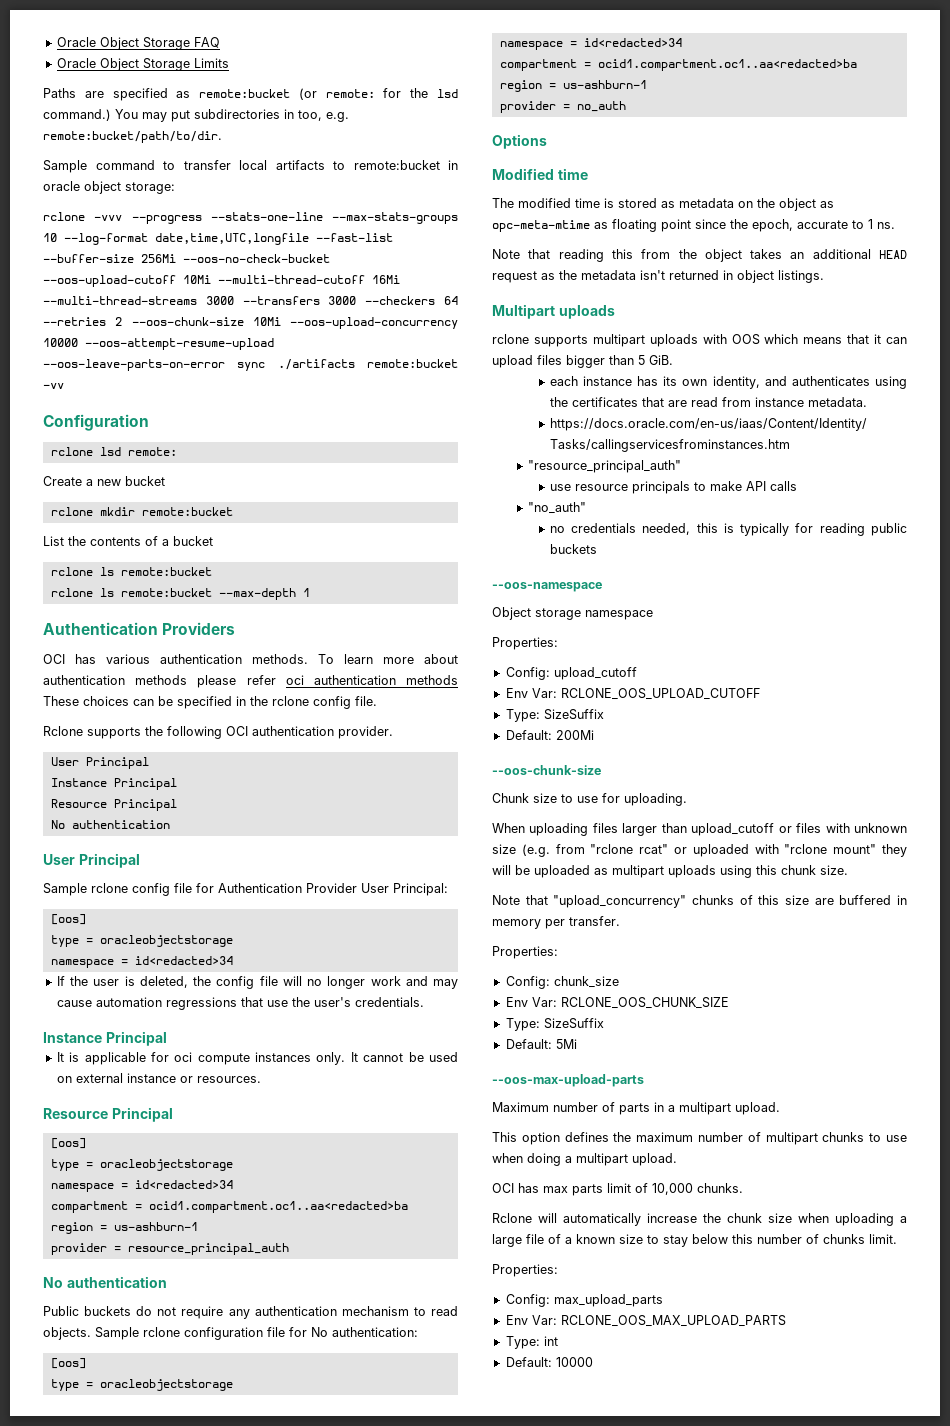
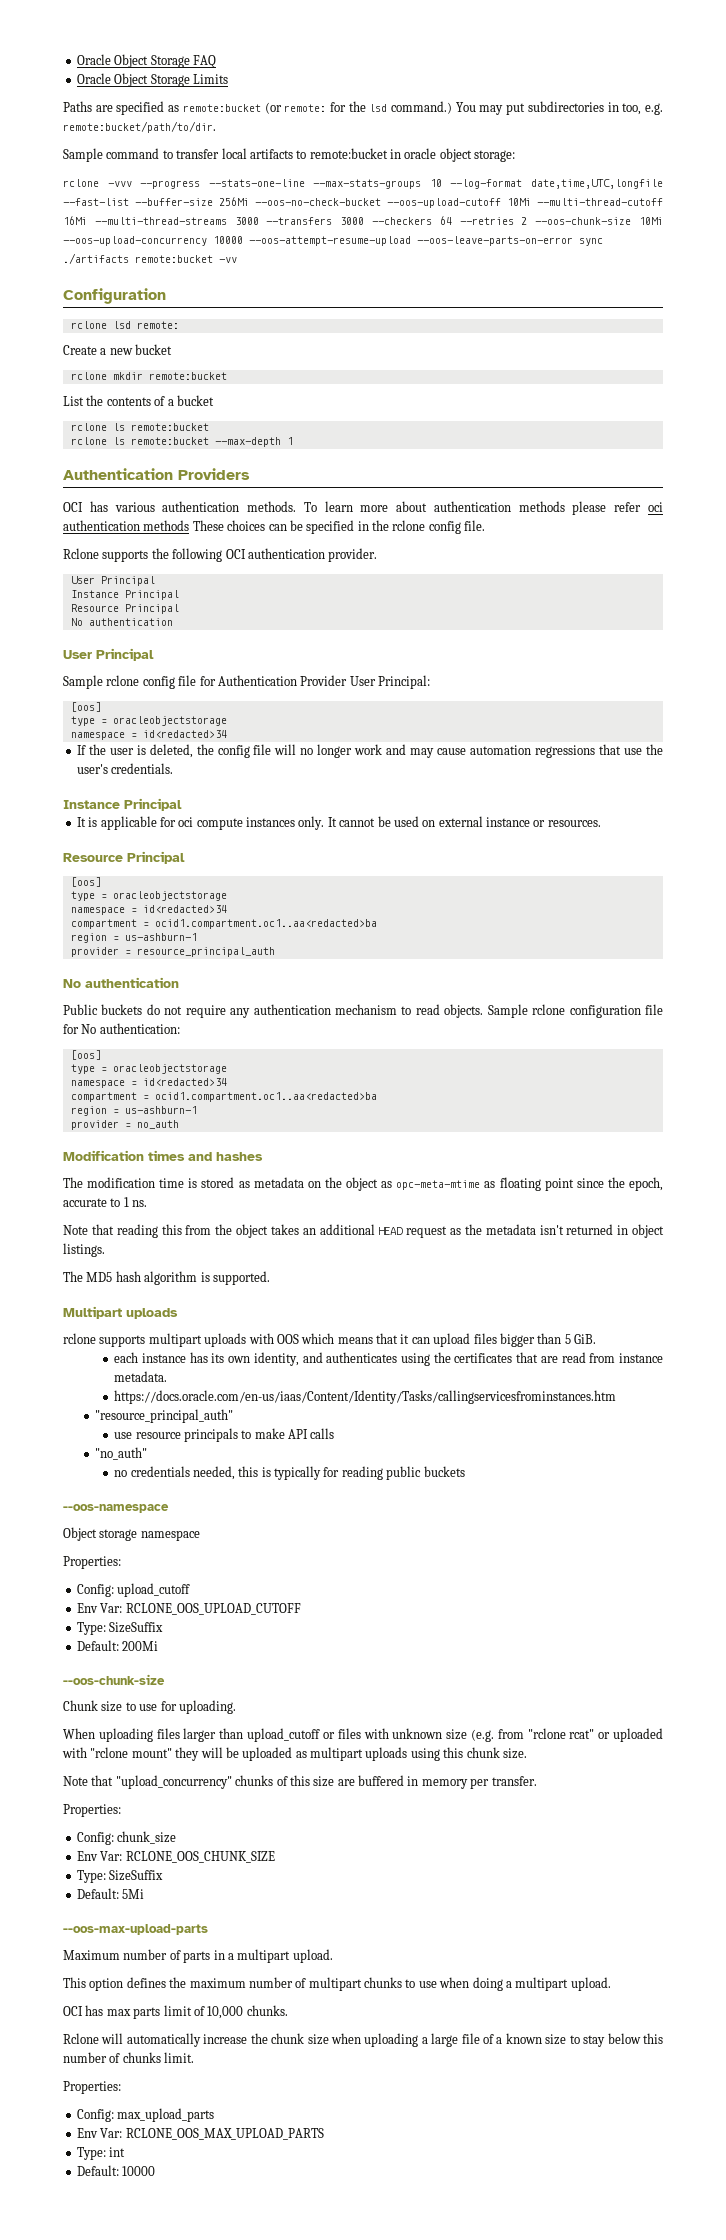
- Options
- Modified time
- The modified time is stored as metadata on the object as opc-meta-mtime as floating point since the epoch, accurate to 1 ns.
+ Modification times and hashes
+ The modification time is stored as metadata on the object as opc-meta-mtime as floating point since the epoch, accurate to 1 ns.
+ The MD5 hash algorithm is supported.

